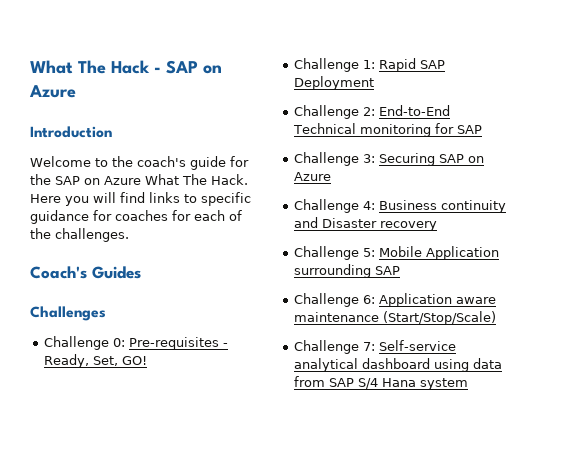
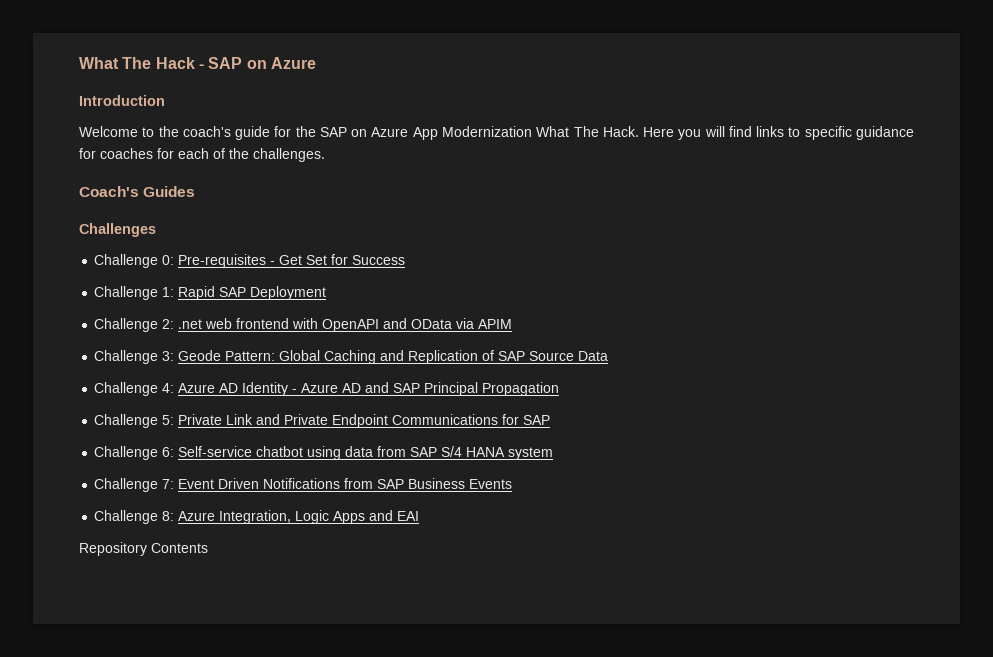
- Welcome to the coach's guide for the SAP on Azure What The Hack.
+ Welcome to the coach's guide for the SAP on Azure App Modernization What The Hack.
- Challenge 0: Pre-requisites - Ready, Set, GO!
+ Challenge 0: Pre-requisites - Get Set for Success
- Challenge 2: End-to-End Technical monitoring for SAP
- Challenge 3: Securing SAP on Azure
- Challenge 4: Business continuity and Disaster recovery
- Challenge 5: Mobile Application surrounding SAP
- Challenge 6: Application aware maintenance (Start/Stop/Scale)
- Challenge 7: Self-service analytical dashboard using data from SAP S/4 Hana system
+ Challenge 2: .net web frontend with OpenAPI and OData via APIM
+ Challenge 3: Geode Pattern: Global Caching and Replication of SAP Source Data
+ Challenge 4: Azure AD Identity - Azure AD and SAP Principal Propagation
+ Challenge 5: Private Link and Private Endpoint Communications for SAP
+ Challenge 6: Self-service chatbot using data from SAP S/4 HANA system
+ Challenge 7: Event Driven Notifications from SAP Business Events
+ Challenge 8: Azure Integration, Logic Apps and EAI
+ Repository Contents

